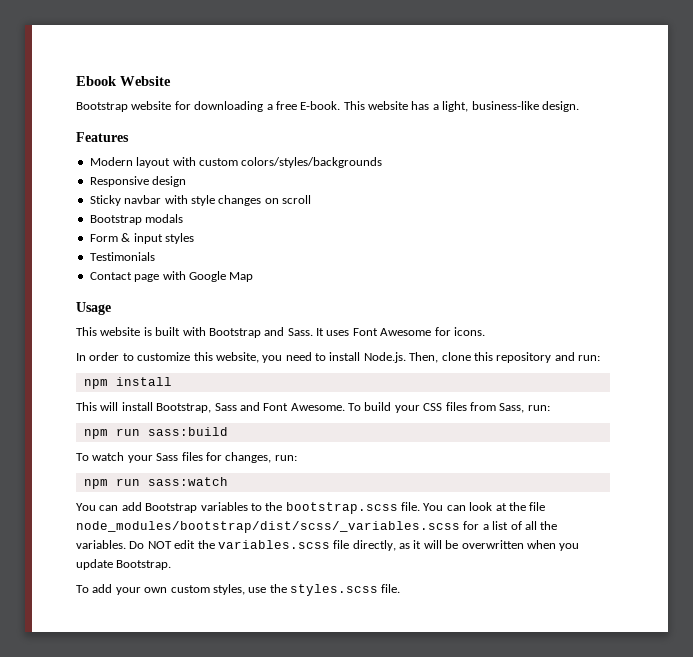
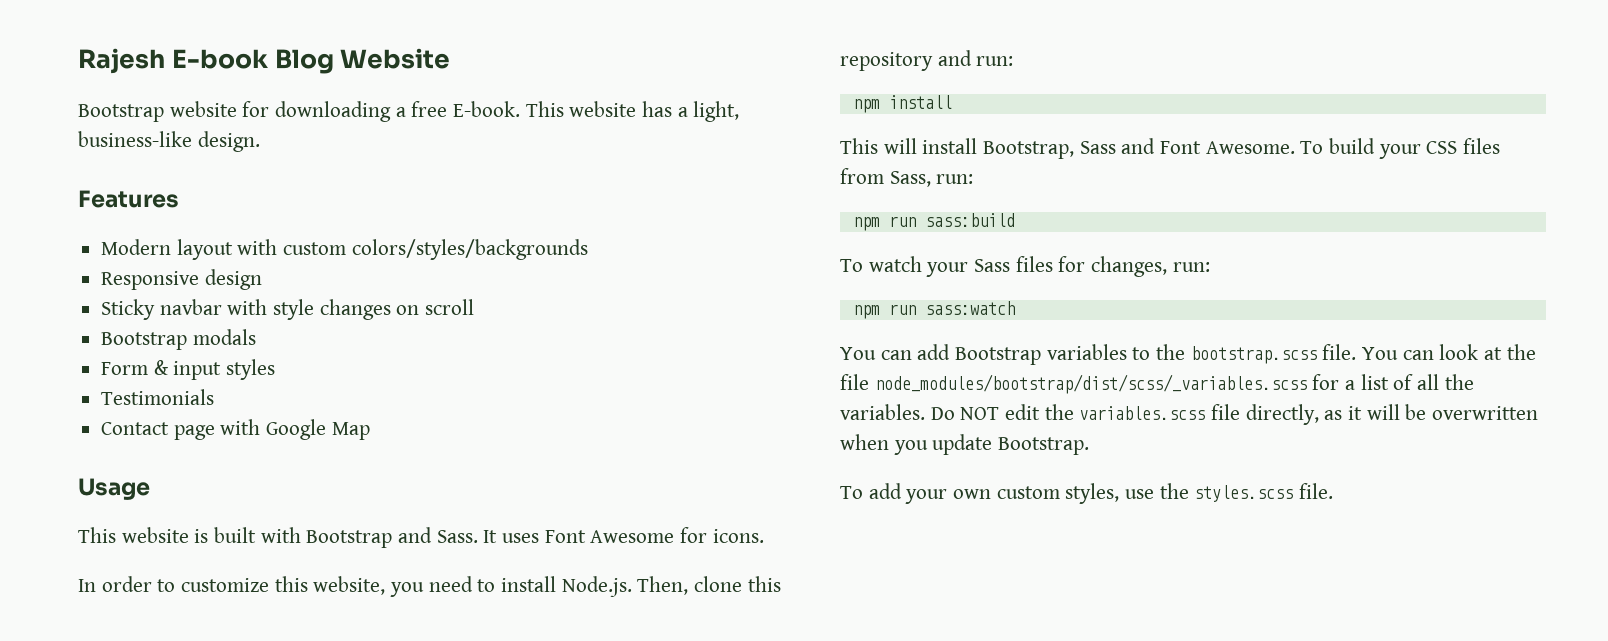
- Ebook Website
+ Rajesh E-book Blog Website

